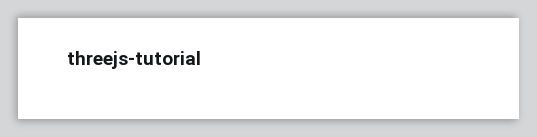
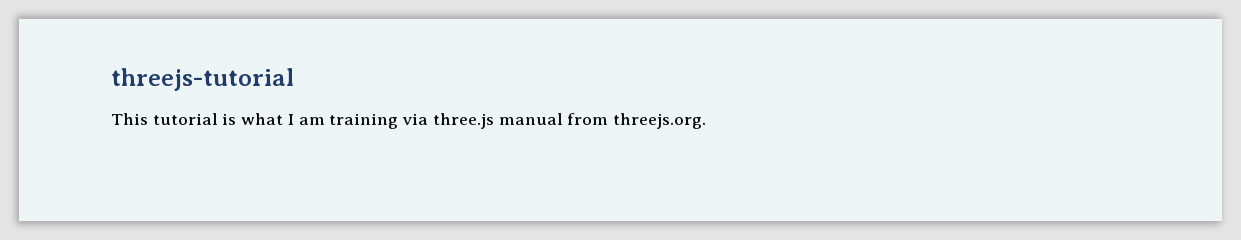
+ This tutorial is what I am training via three.js manual from threejs.org.

